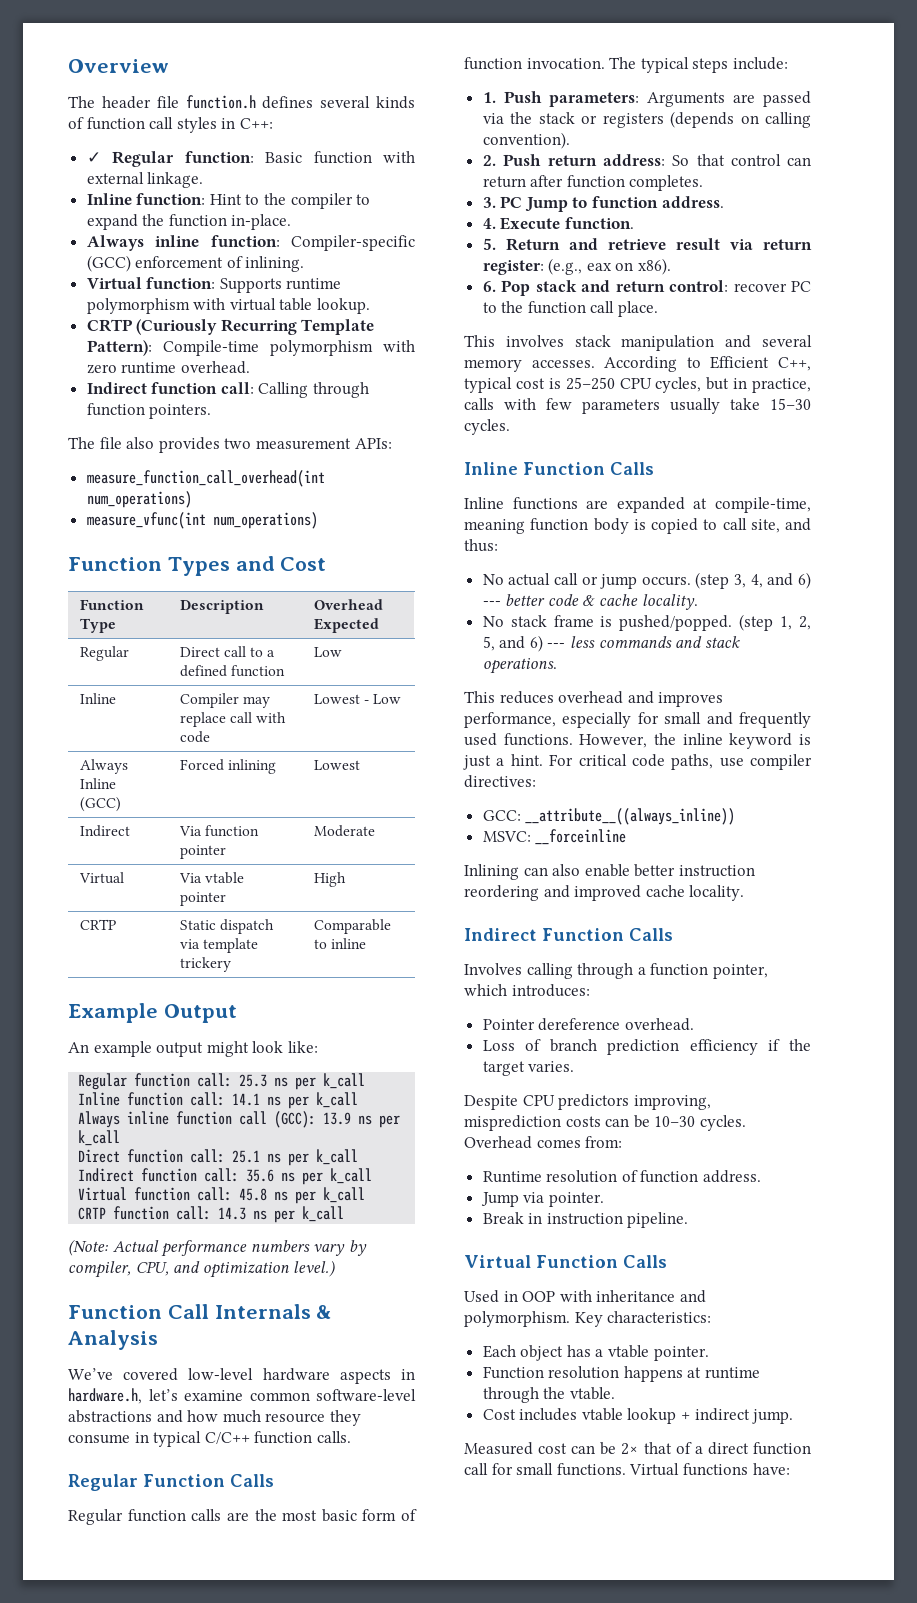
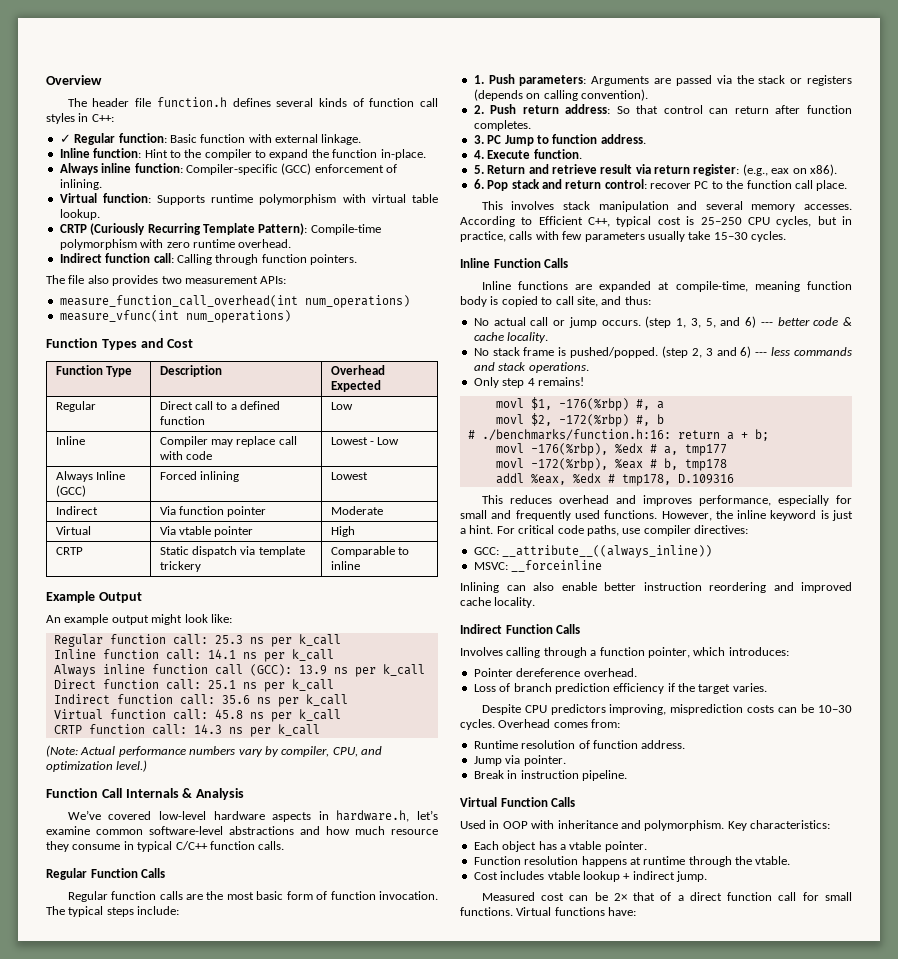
- (step 3, 4, and 6) --- better code & cache locality.
+ (step 1, 3, 5, and 6) --- better code & cache locality.
- (step 1, 2, 5, and 6) --- less commands and stack operations.
+ (step 2, 3 and 6) --- less commands and stack operations.
+ Only step 4 remains!
+ movl $1, -176(%rbp) #, a
+ movl $2, -172(%rbp) #, b
+ # ./benchmarks/function.h:16: return a + b;
+ movl -176(%rbp), %edx # a, tmp177
+ movl -172(%rbp), %eax # b, tmp178
+ addl %eax, %edx # tmp178, D.109316

